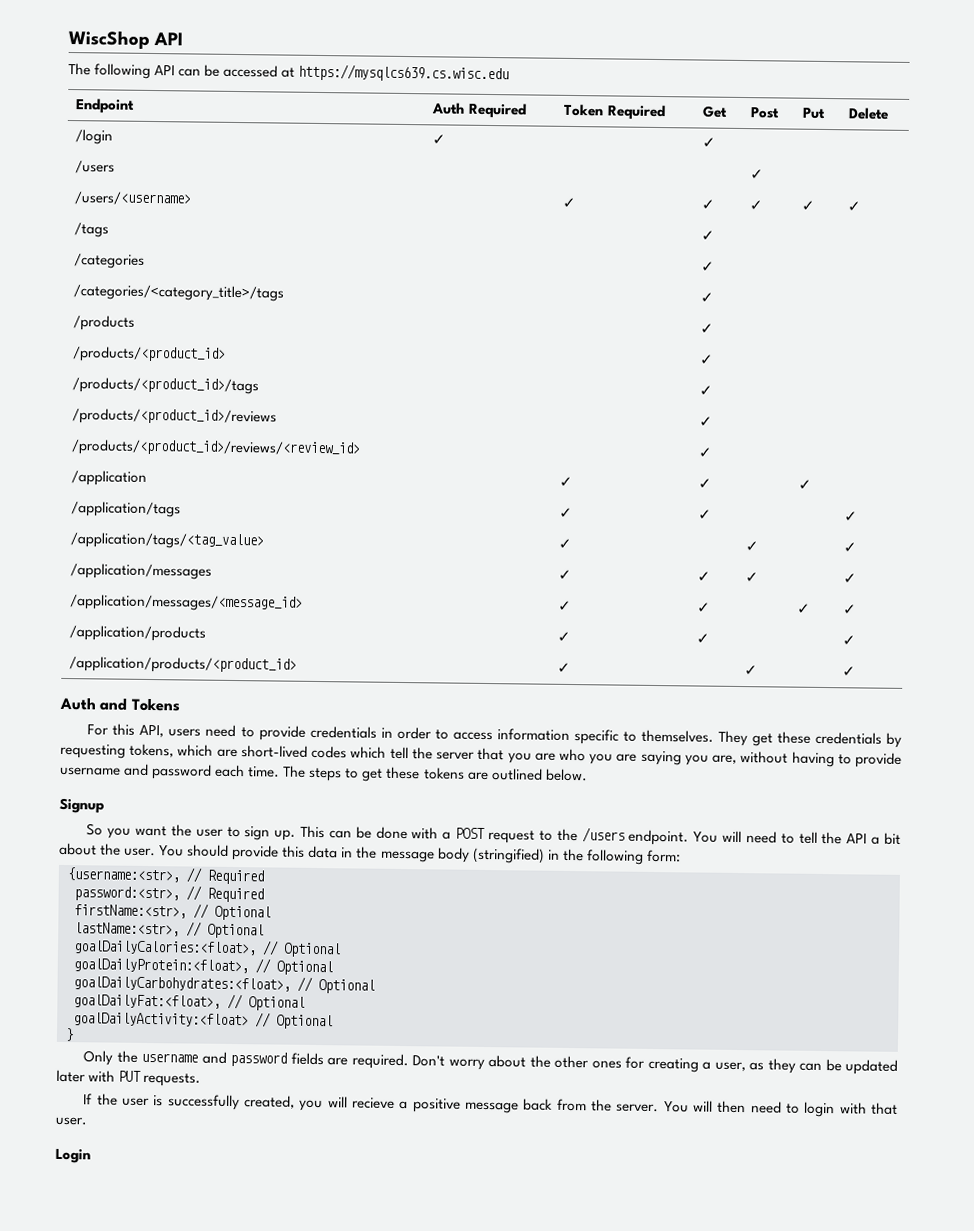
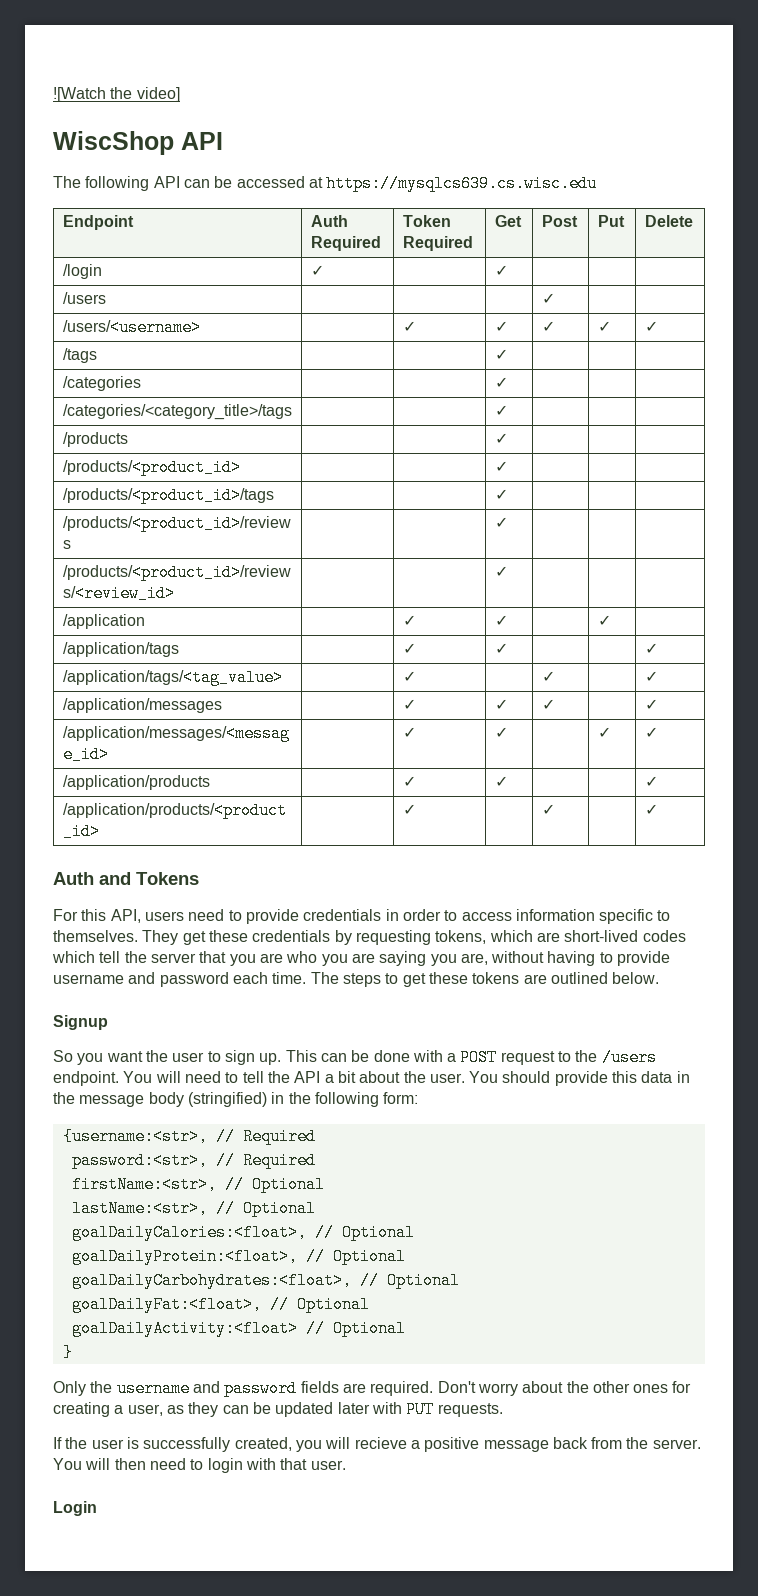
+ ![Watch the video]

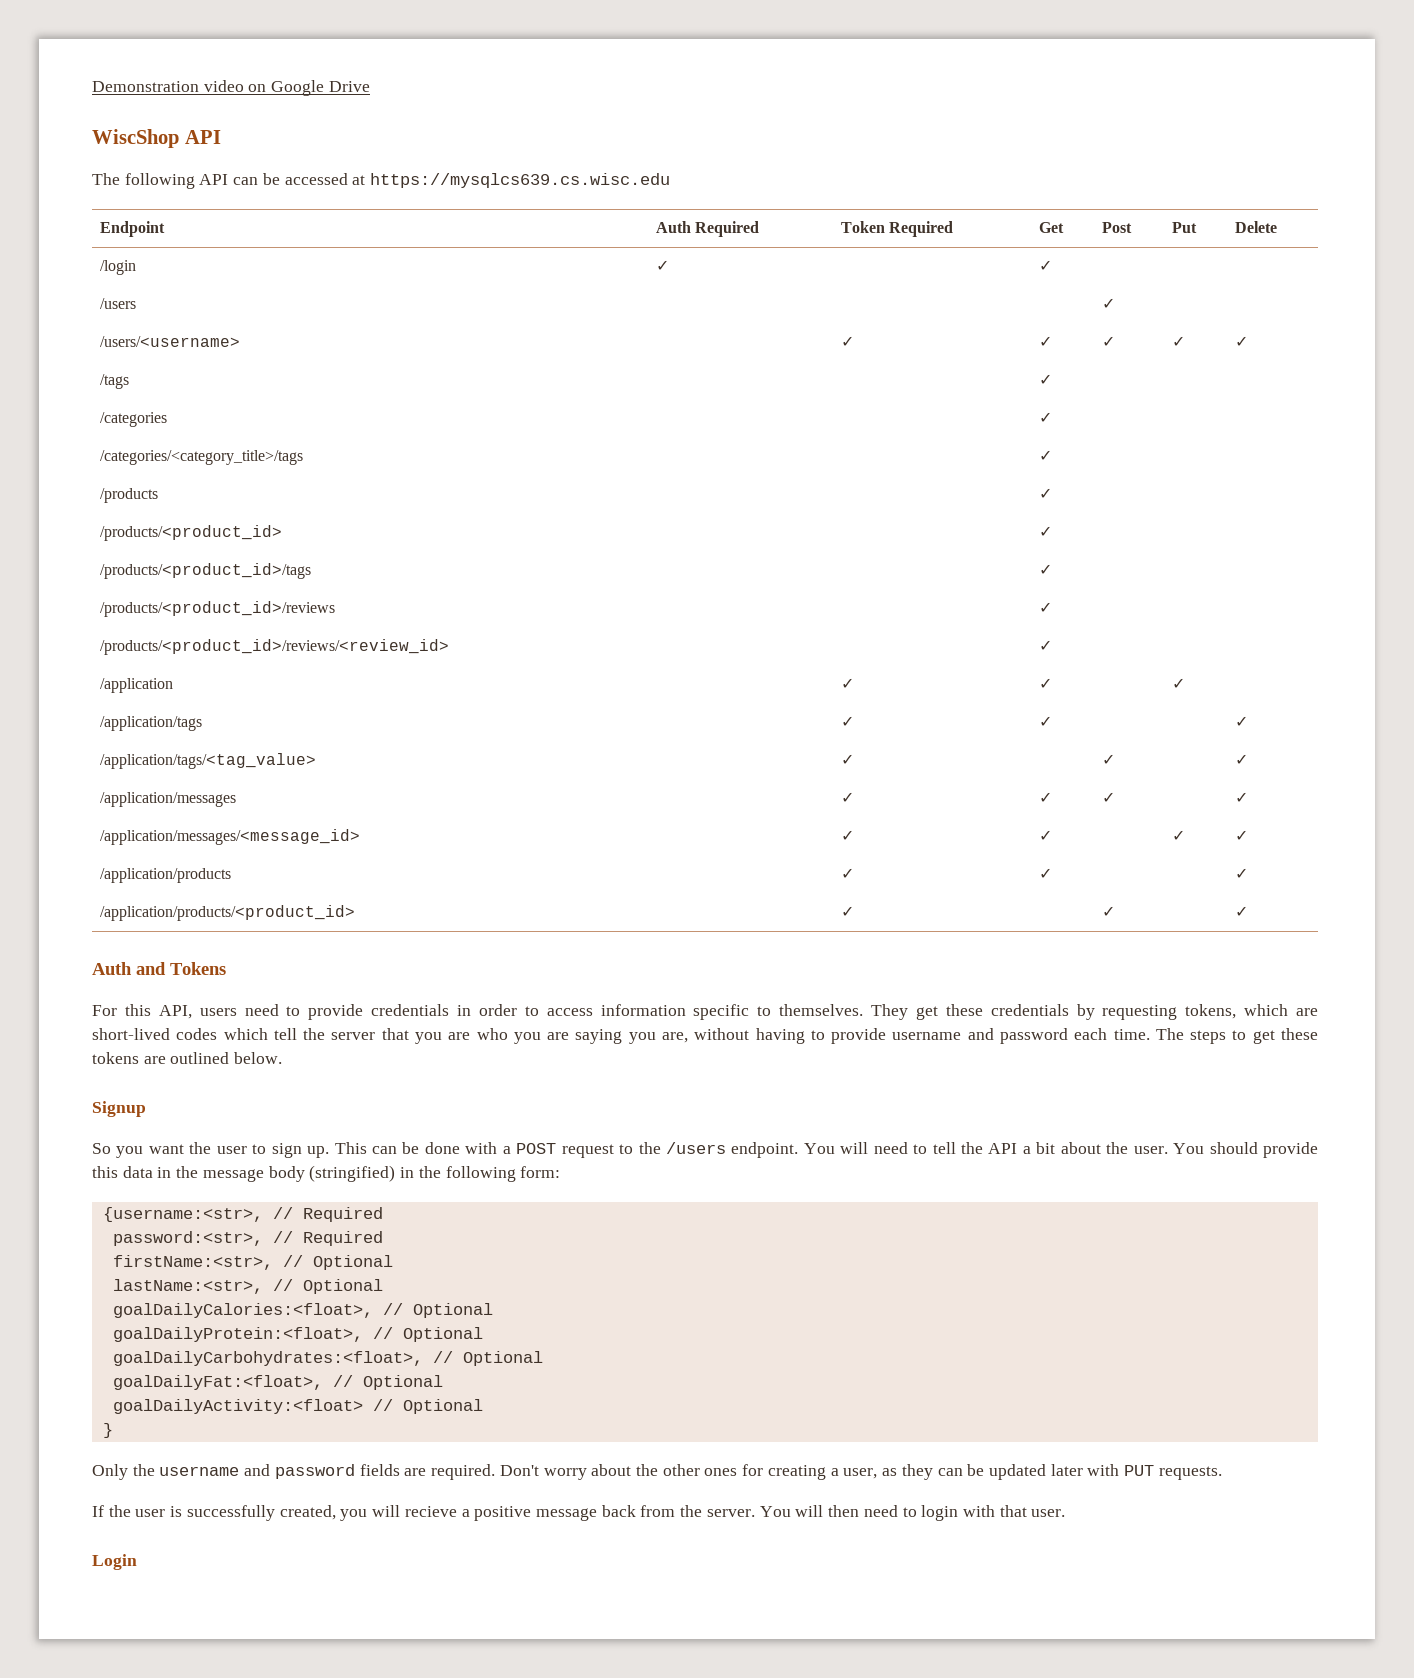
- ![Watch the video]
+ Demonstration video on Google Drive

